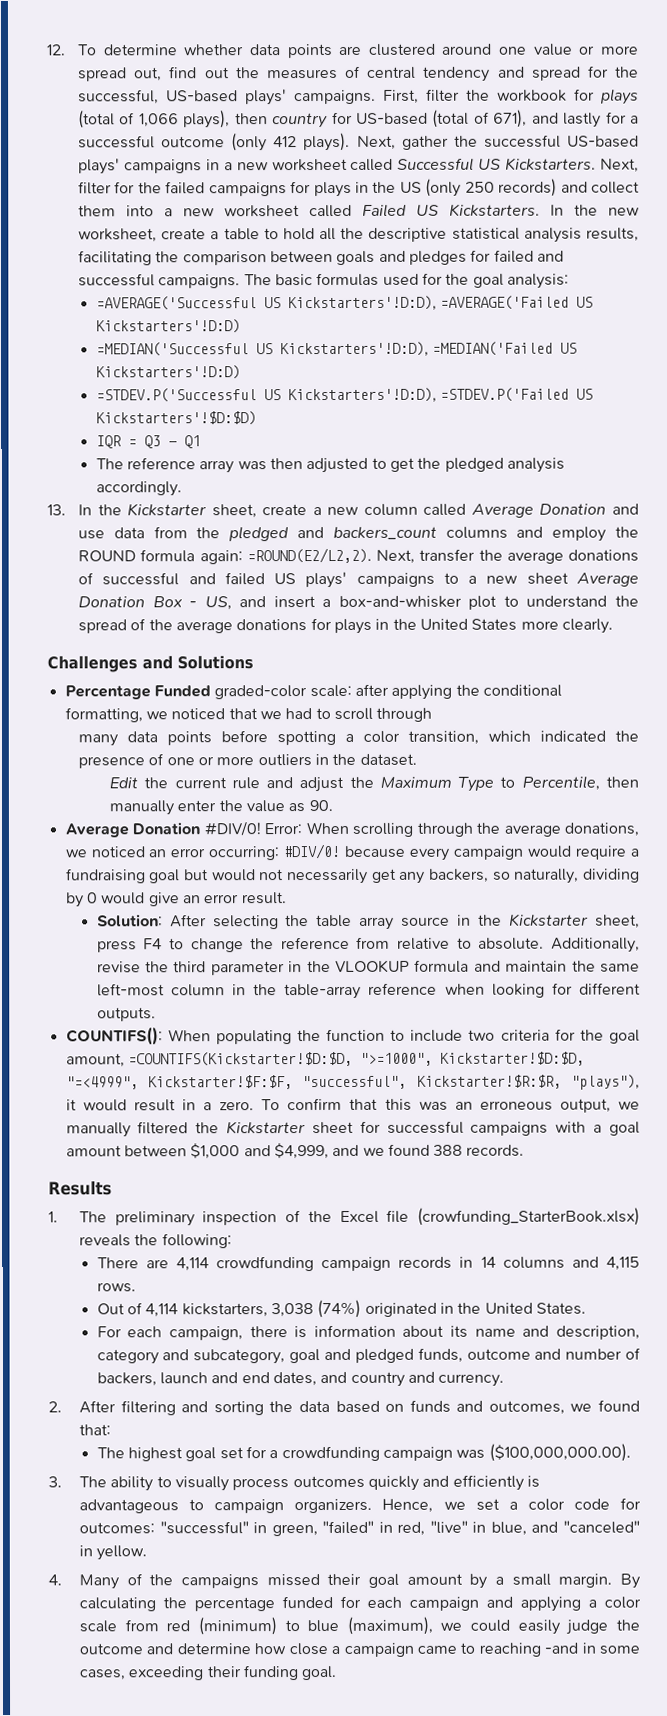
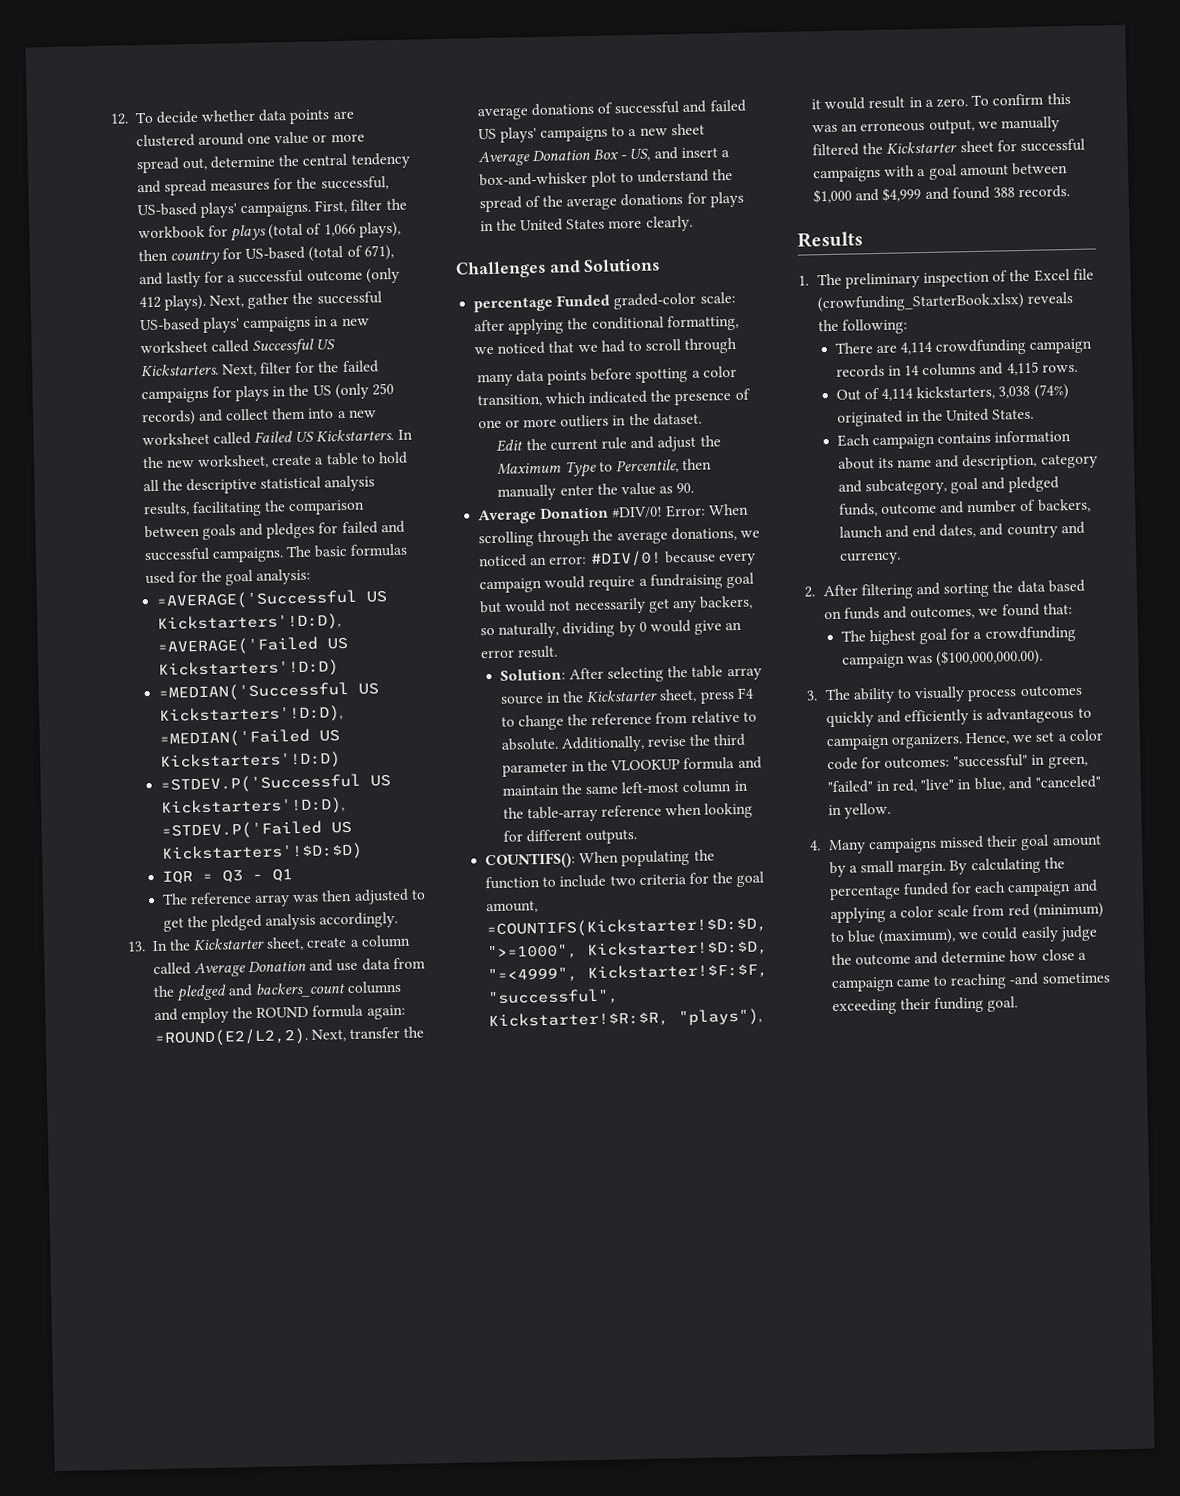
- 12. To determine whether data points are clustered around one value or more spread out, find out the measures of central tendency and spread for the successful, US-based plays' campaigns.
+ 12. To decide whether data points are clustered around one value or more spread out, determine the central tendency and spread measures for the successful, US-based plays' campaigns.
- 13. In the Kickstarter sheet, create a new column called Average Donation and use data from the pledged and backers_count columns and employ the ROUND formula again: =ROUND(E2/L2,2).
+ 13. In the Kickstarter sheet, create a column called Average Donation and use data from the pledged and backers_count columns and employ the ROUND formula again: =ROUND(E2/L2,2).
- Percentage Funded graded-color scale: after applying the conditional formatting, we noticed that we had to scroll through
+ percentage Funded graded-color scale: after applying the conditional formatting, we noticed that we had to scroll through
- Error: When scrolling through the average donations, we noticed an error occurring: #DIV/0! because every campaign would require a fundraising goal but would not necessarily get any backers, so naturally, dividing by 0 would give an error result.
+ Error: When scrolling through the average donations, we noticed an error: #DIV/0! because every campaign would require a fundraising goal but would not necessarily get any backers, so naturally, dividing by 0 would give an error result.
- To confirm that this was an erroneous output, we manually filtered the Kickstarter sheet for successful campaigns with a goal amount between $1,000 and $4,999, and we found 388 records.
+ To confirm this was an erroneous output, we manually filtered the Kickstarter sheet for successful campaigns with a goal amount between $1,000 and $4,999 and found 388 records.
- For each campaign, there is information about its name and description, category and subcategory, goal and pledged funds, outcome and number of backers, launch and end dates, and country and currency.
+ Each campaign contains information about its name and description, category and subcategory, goal and pledged funds, outcome and number of backers, launch and end dates, and country and currency.
- The highest goal set for a crowdfunding campaign was ($100,000,000.00).
+ The highest goal for a crowdfunding campaign was ($100,000,000.00).
- 4. Many of the campaigns missed their goal amount by a small margin.
+ 4. Many campaigns missed their goal amount by a small margin.
- By calculating the percentage funded for each campaign and applying a color scale from red (minimum) to blue (maximum), we could easily judge the outcome and determine how close a campaign came to reaching -and in some cases, exceeding their funding goal.
+ By calculating the percentage funded for each campaign and applying a color scale from red (minimum) to blue (maximum), we could easily judge the outcome and determine how close a campaign came to reaching -and sometimes exceeding their funding goal.

